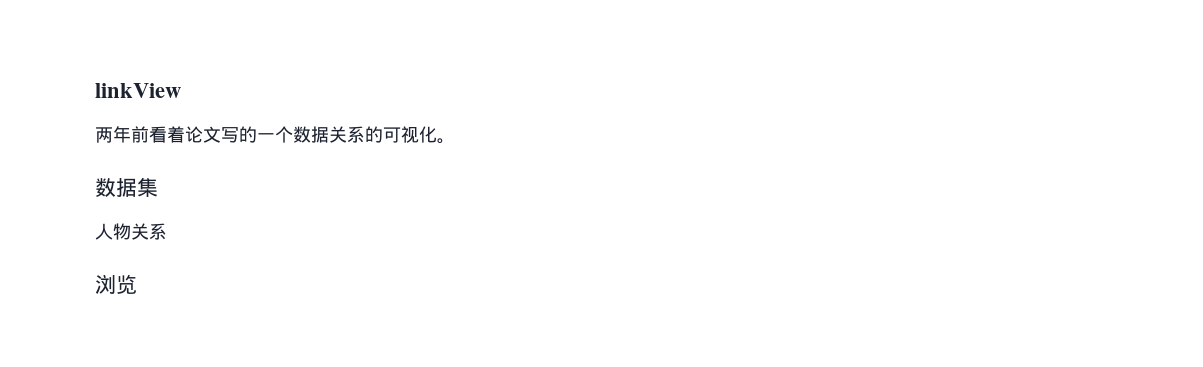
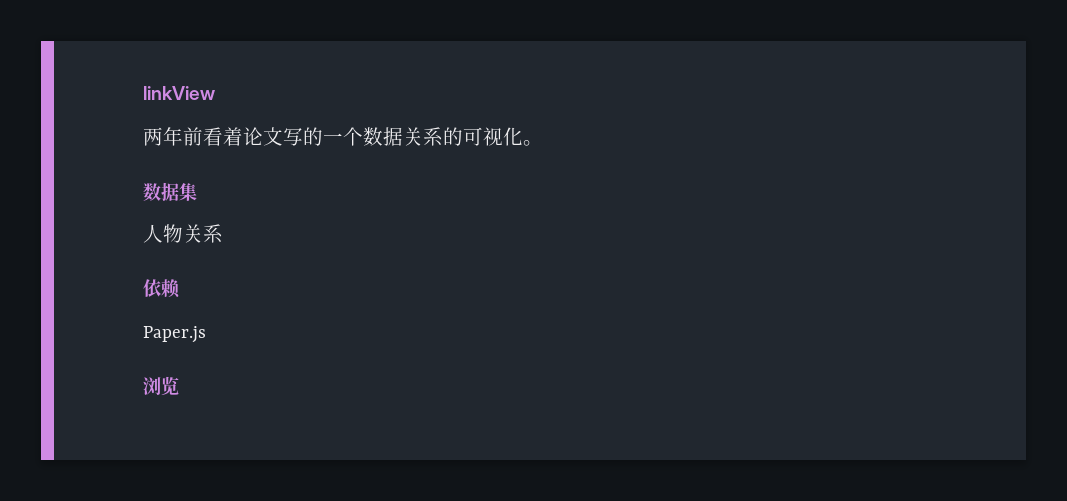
+ 依赖
+ Paper.js

